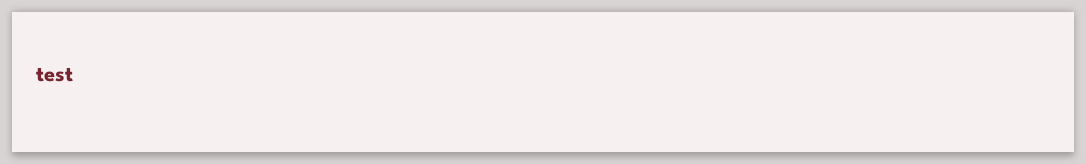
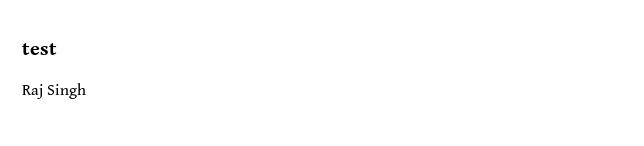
+ Raj Singh

